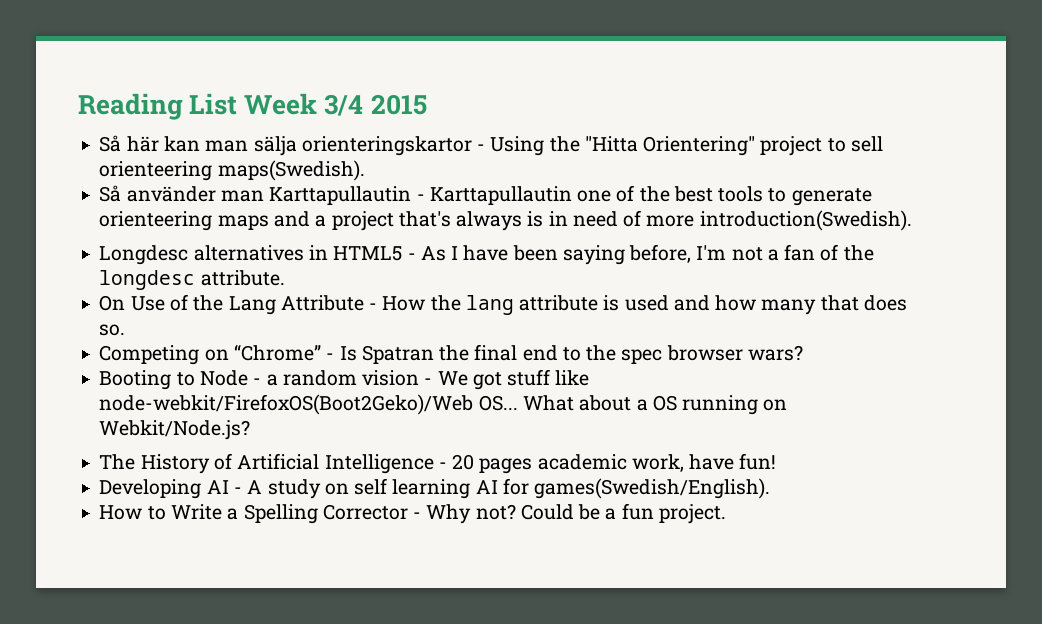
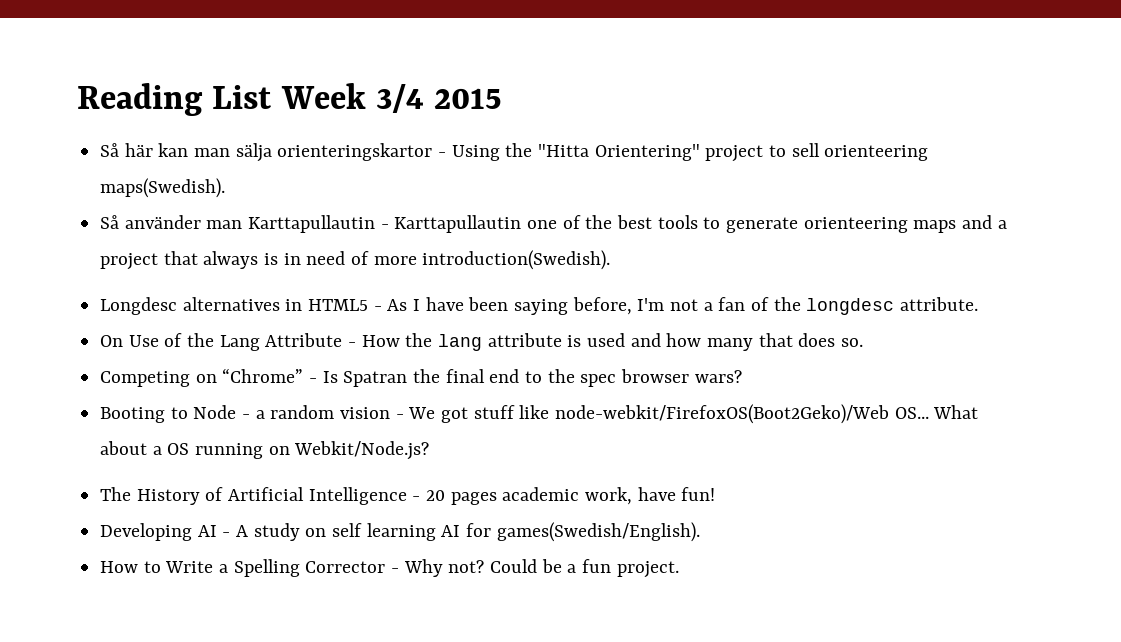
- Så använder man Karttapullautin - Karttapullautin one of the best tools to generate orienteering maps and a project that's always is in need of more introduction(Swedish).
+ Så använder man Karttapullautin - Karttapullautin one of the best tools to generate orienteering maps and a project that always is in need of more introduction(Swedish).

